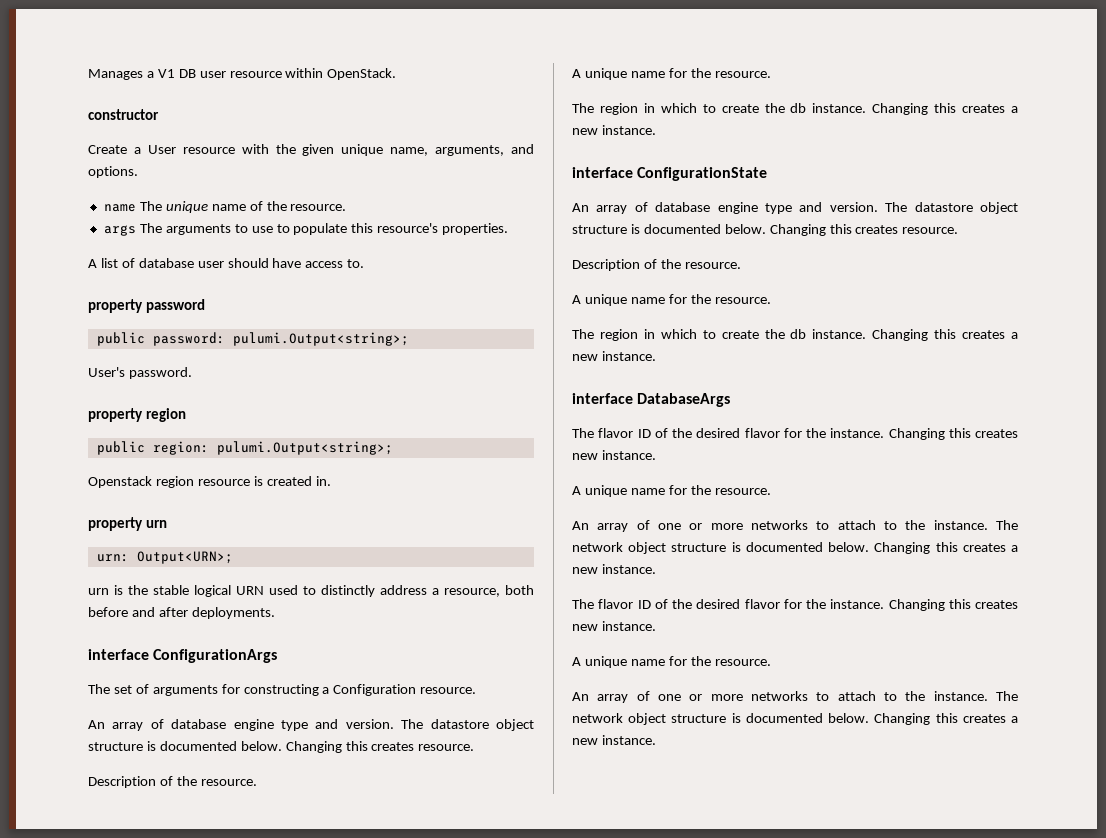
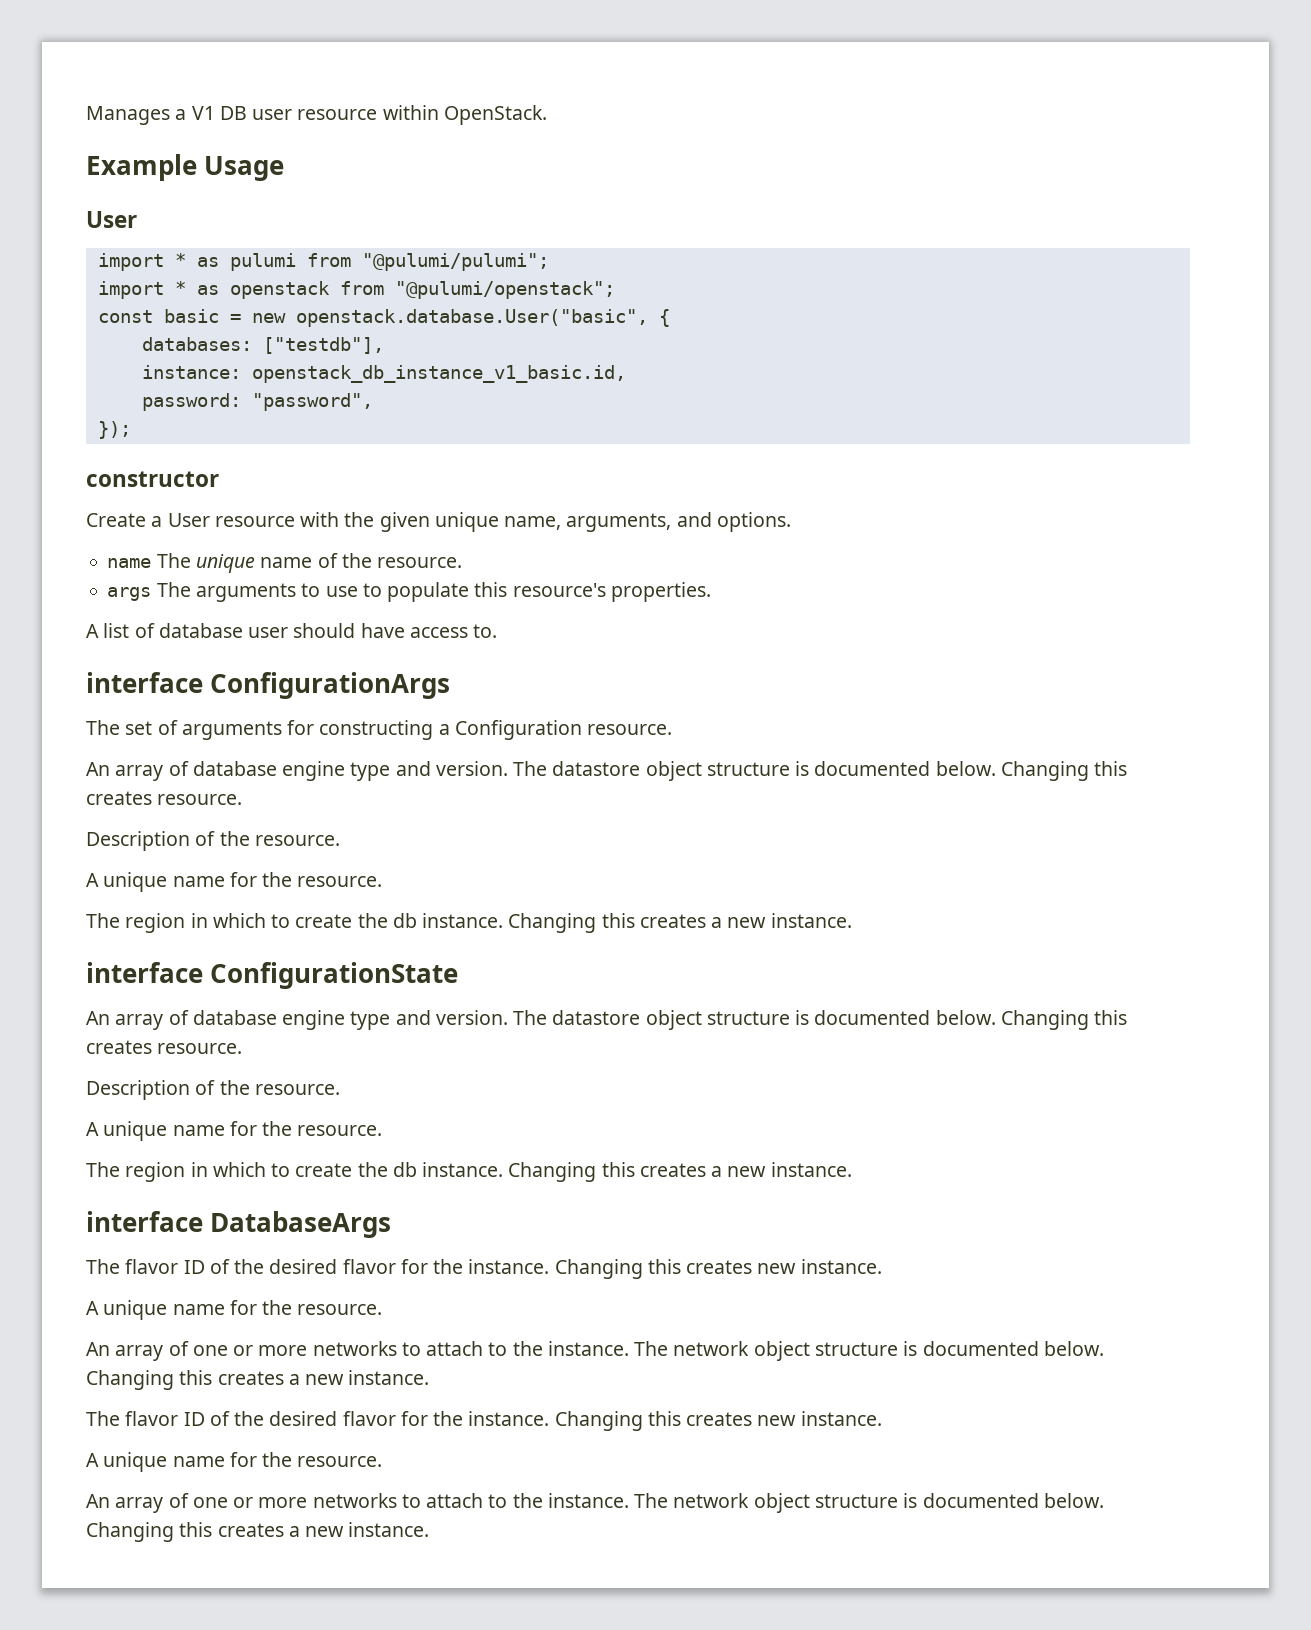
+ Example Usage
+ User
+ import * as pulumi from "@pulumi/pulumi";
+ import * as openstack from "@pulumi/openstack";
+ const basic = new openstack.database.User("basic", {
+ databases: ["testdb"],
+ instance: openstack_db_instance_v1_basic.id,
+ password: "password",
+ });
- property password
- public password: pulumi.Output<string>;
- User's password.
- property region
- public region: pulumi.Output<string>;
- Openstack region resource is created in.
- property urn
- urn: Output<URN>;
- urn is the stable logical URN used to distinctly address a resource, both before and after deployments.

